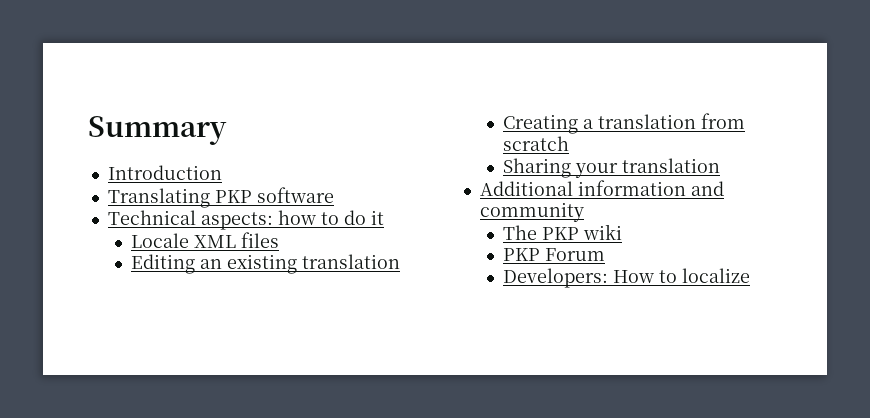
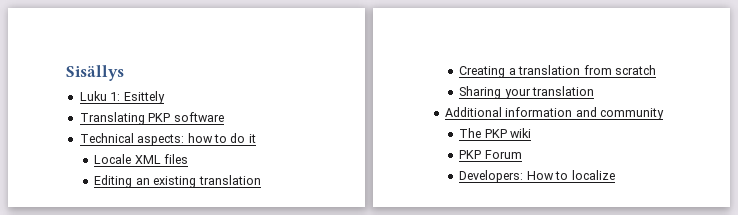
- Summary
- Introduction
+ Sisällys
+ Luku 1: Esittely

